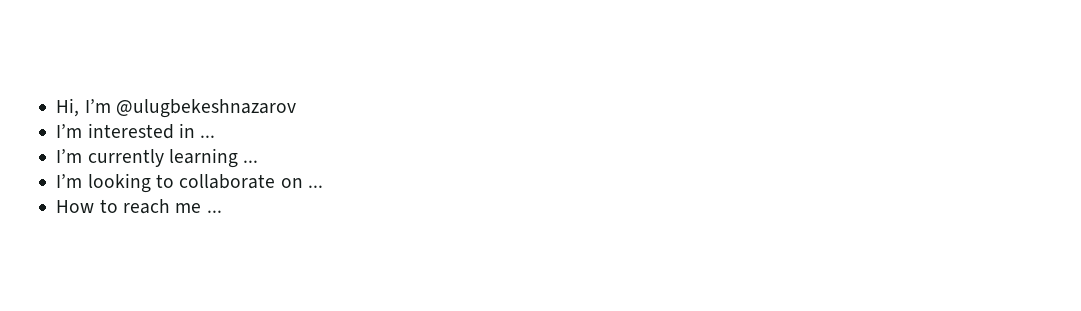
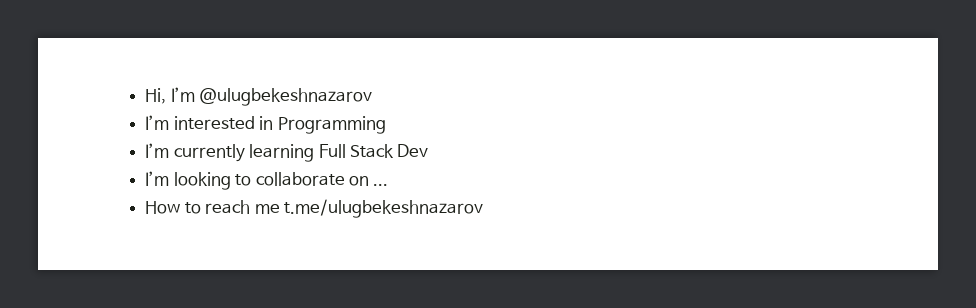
- I’m interested in ...
+ I’m interested in Programming
- I’m currently learning ...
+ I’m currently learning Full Stack Dev
- How to reach me ...
+ How to reach me t.me/ulugbekeshnazarov

